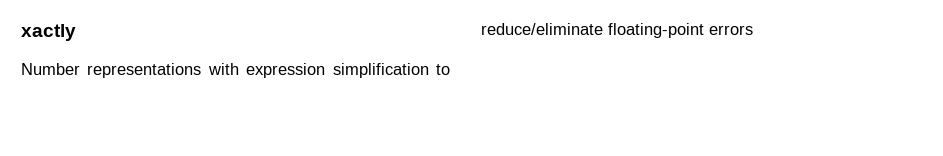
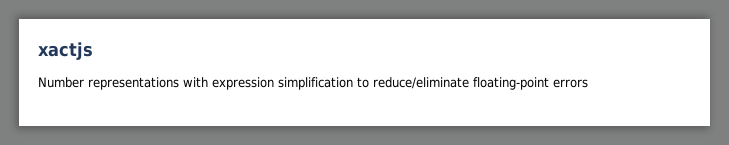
- xactly
+ xactjs

